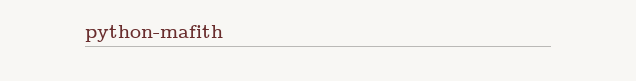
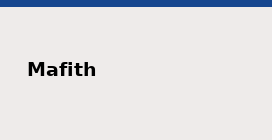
- python-mafith
+ Mafith

